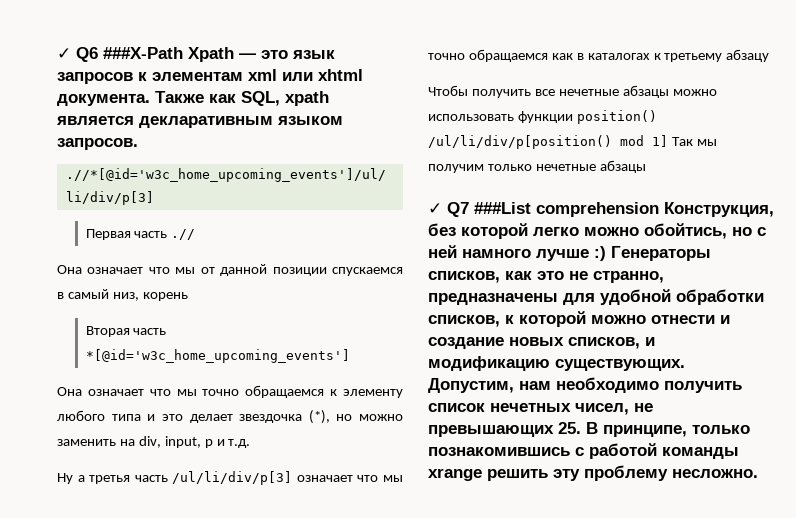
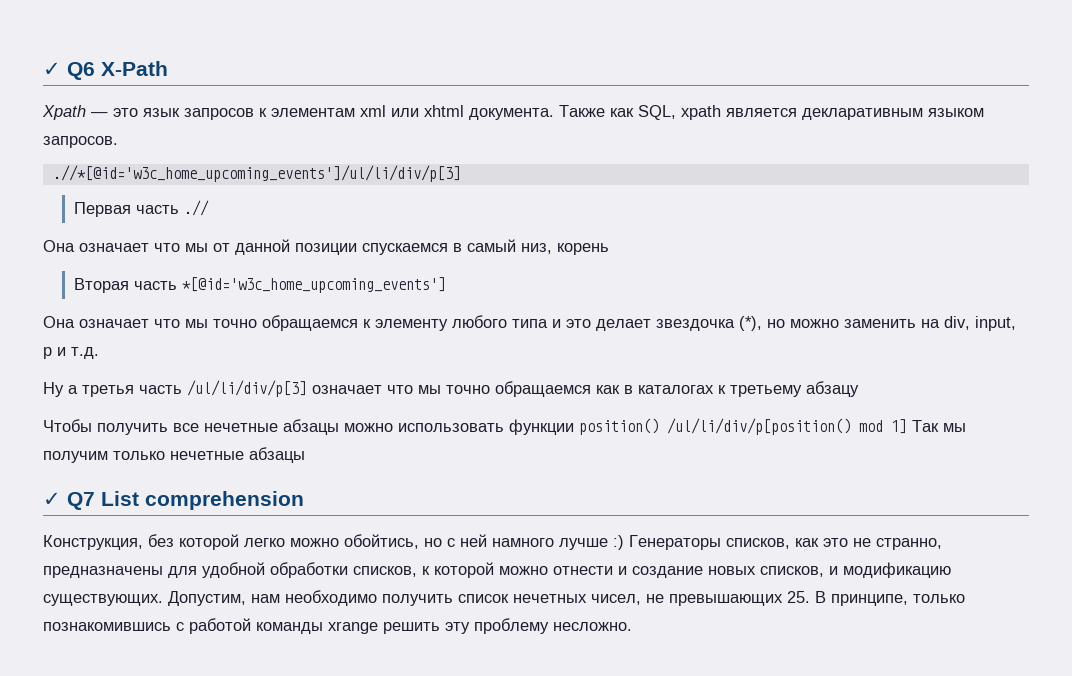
- ✓ Q6 ###X-Path Xpath — это язык запросов к элементам xml или xhtml документа.
+ ✓ Q6 X-Path
+ Xpath — это язык запросов к элементам xml или xhtml документа.
- ✓ Q7 ###List comprehension Конструкция, без которой легко можно обойтись, но с ней намного лучше :) Генераторы списков, как это не странно, предназначены для удобной обработки списков, к которой можно отнести и создание новых списков, и модификацию существующих.
+ ✓ Q7 List comprehension
+ Конструкция, без которой легко можно обойтись, но с ней намного лучше :) Генераторы списков, как это не странно, предназначены для удобной обработки списков, к которой можно отнести и создание новых списков, и модификацию существующих.

